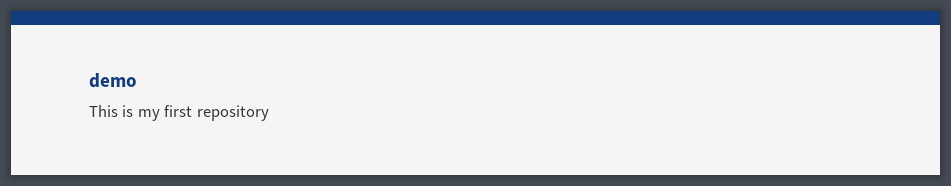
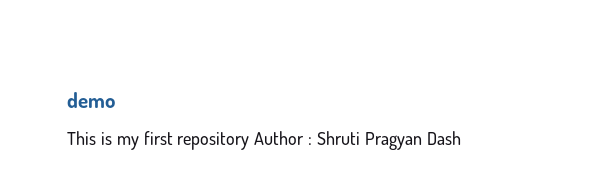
- This is my first repository
+ This is my first repository Author : Shruti Pragyan Dash

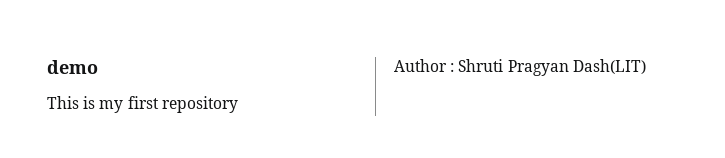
- This is my first repository Author : Shruti Pragyan Dash
+ This is my first repository
+ Author : Shruti Pragyan Dash(LIT)

